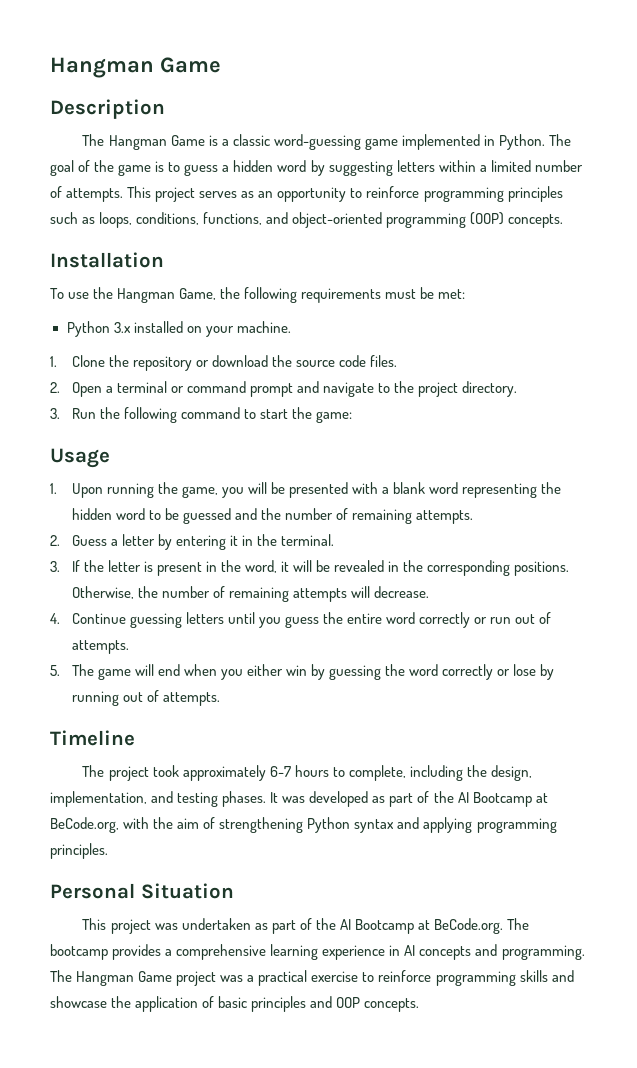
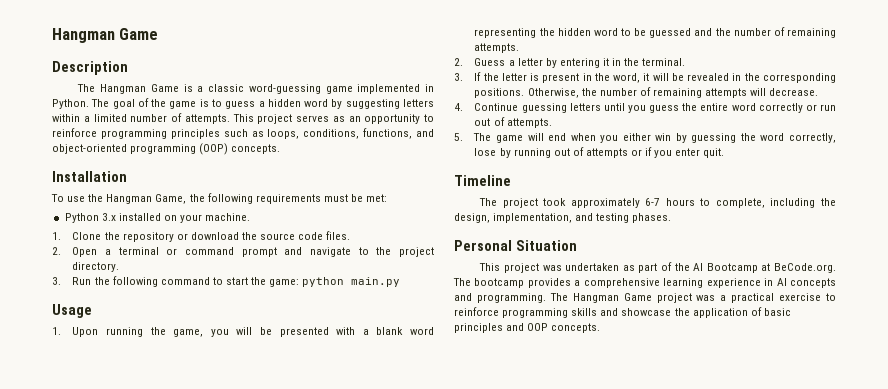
- 3. Run the following command to start the game:
+ 3. Run the following command to start the game: python main.py
- 5. The game will end when you either win by guessing the word correctly or lose by running out of attempts.
+ 5. The game will end when you either win by guessing the word correctly, lose by running out of attempts or if you enter quit.
- It was developed as part of the AI Bootcamp at BeCode.org, with the aim of strengthening Python syntax and applying programming principles.

